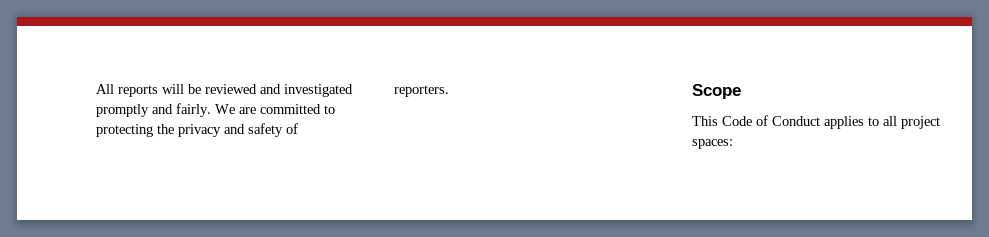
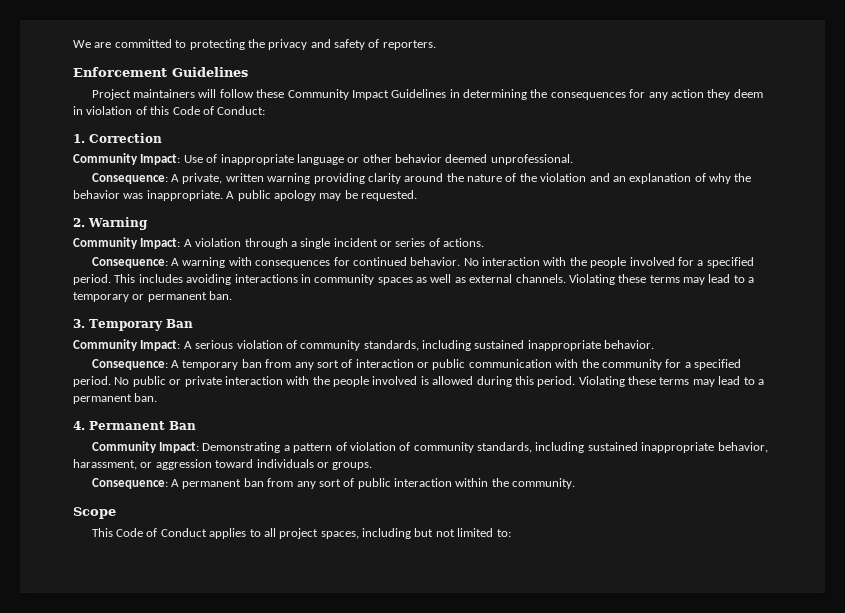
- All reports will be reviewed and investigated promptly and fairly.
+ Enforcement Guidelines
+ Project maintainers will follow these Community Impact Guidelines in determining the consequences for any action they deem in violation of this Code of Conduct:
+ 1. Correction
+ Community Impact: Use of inappropriate language or other behavior deemed unprofessional.
+ Consequence: A private, written warning providing clarity around the nature of the violation and an explanation of why the behavior was inappropriate. A public apology may be requested.
+ 2. Warning
+ Community Impact: A violation through a single incident or series of actions.
+ Consequence: A warning with consequences for continued behavior. No interaction with the people involved for a specified period. This includes avoiding interactions in community spaces as well as external channels. Violating these terms may lead to a temporary or permanent ban.
+ 3. Temporary Ban
+ Community Impact: A serious violation of community standards, including sustained inappropriate behavior.
+ Consequence: A temporary ban from any sort of interaction or public communication with the community for a specified period. No public or private interaction with the people involved is allowed during this period. Violating these terms may lead to a permanent ban.
+ 4. Permanent Ban
+ Community Impact: Demonstrating a pattern of violation of community standards, including sustained inappropriate behavior, harassment, or aggression toward individuals or groups.
+ Consequence: A permanent ban from any sort of public interaction within the community.
- This Code of Conduct applies to all project spaces:
+ This Code of Conduct applies to all project spaces, including but not limited to:

